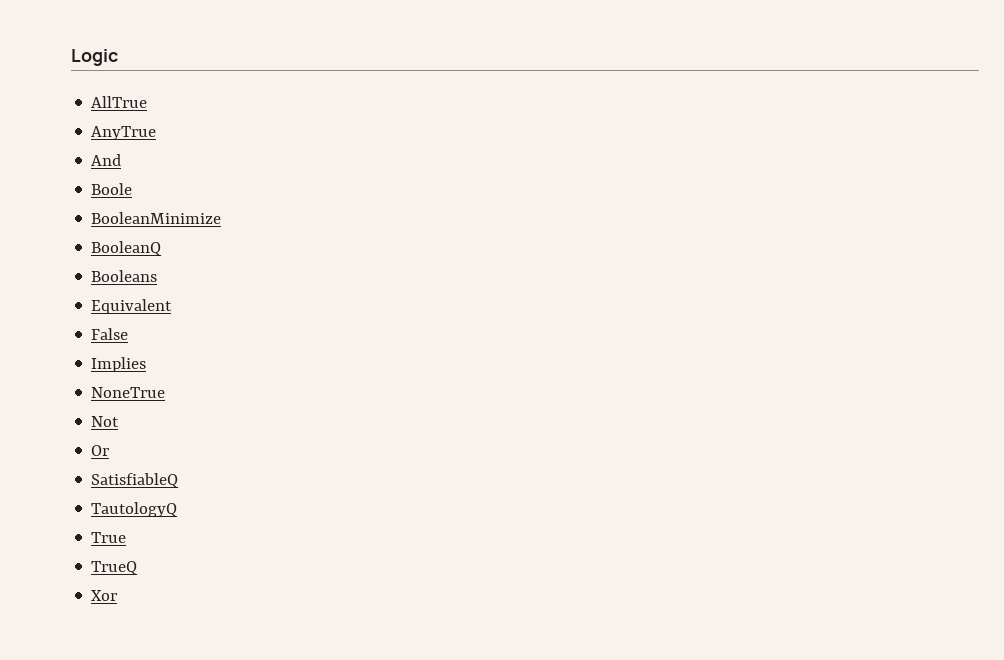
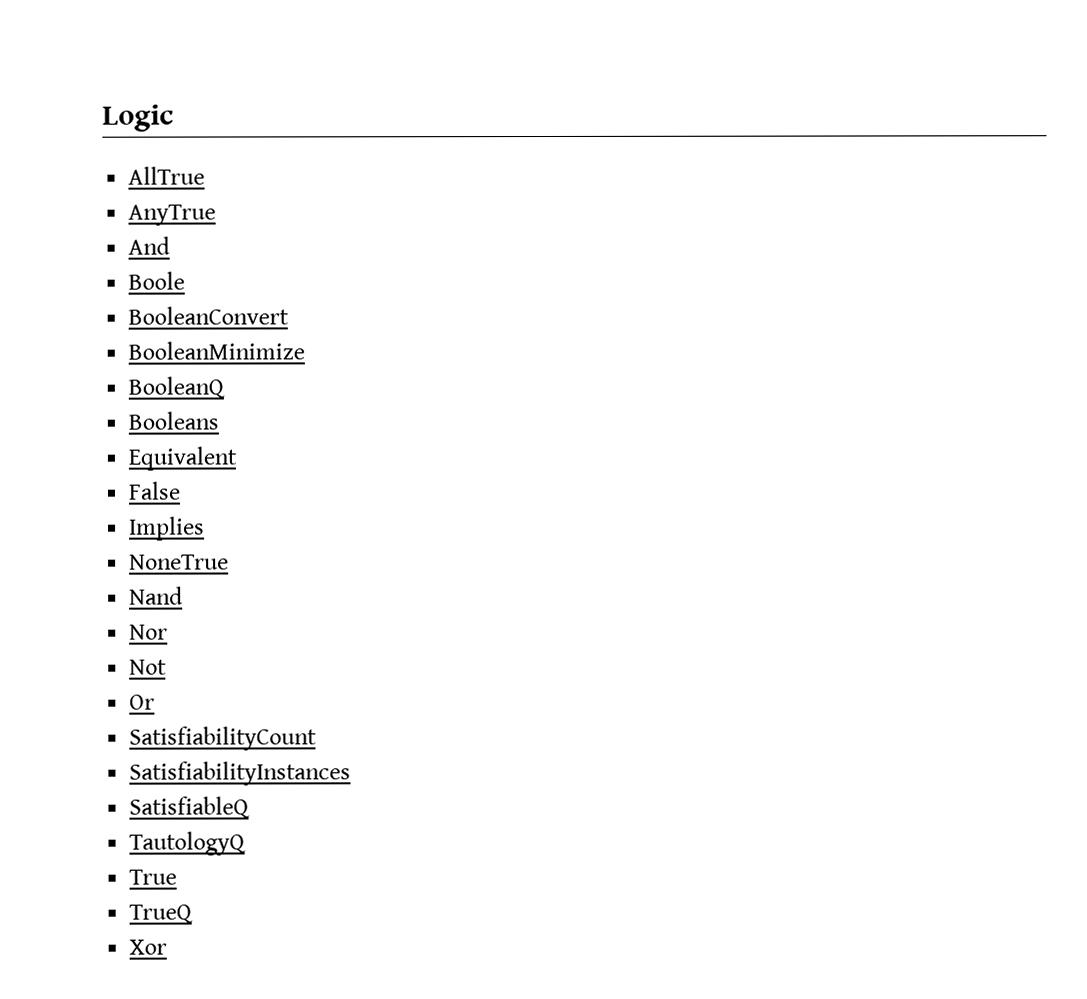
+ BooleanConvert
+ Nand
+ Nor
+ SatisfiabilityCount
+ SatisfiabilityInstances

